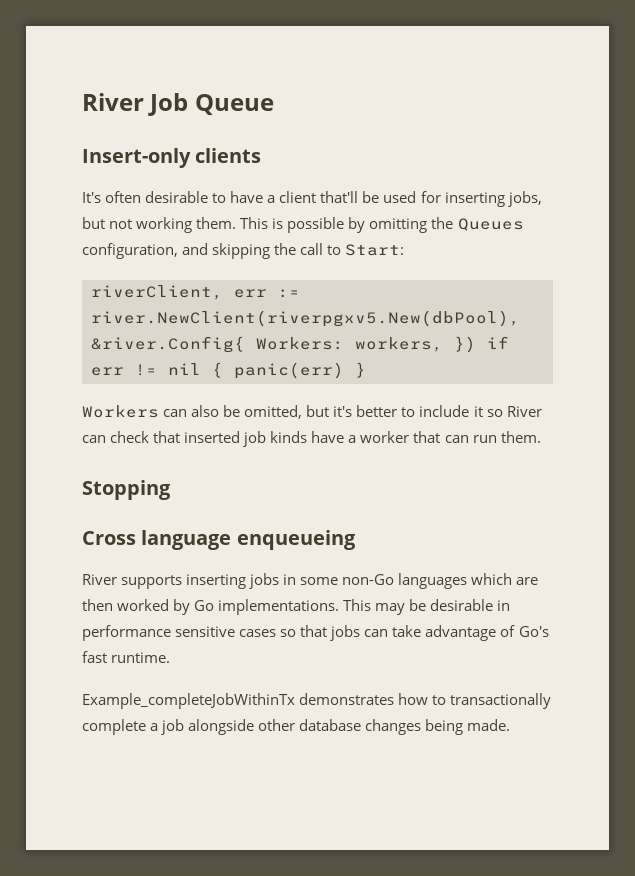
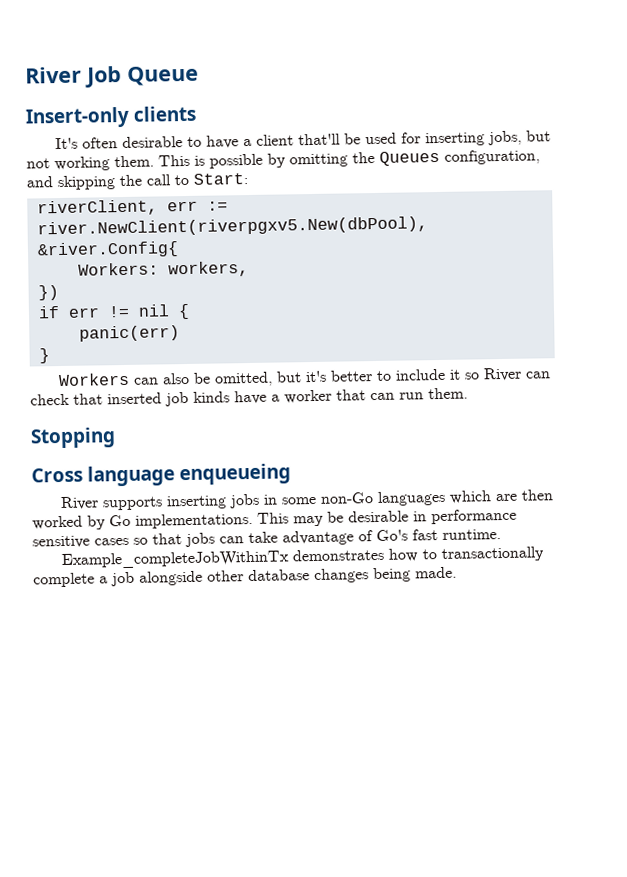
- riverClient, err := river.NewClient(riverpgxv5.New(dbPool), &river.Config{ Workers: workers, }) if err != nil { panic(err) }
+ riverClient, err := river.NewClient(riverpgxv5.New(dbPool), &river.Config{
+ Workers: workers,
+ })
+ if err != nil {
+ panic(err)
+ }

